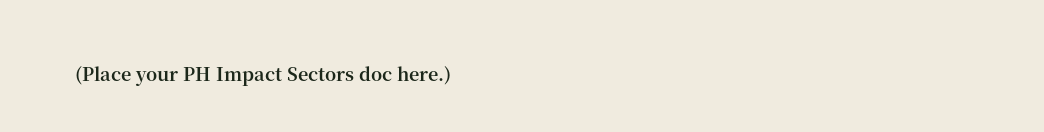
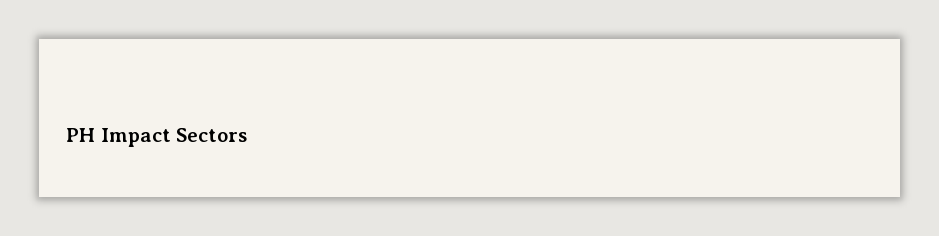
- (Place your PH Impact Sectors doc here.)
+ PH Impact Sectors

